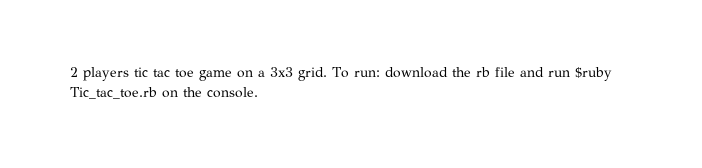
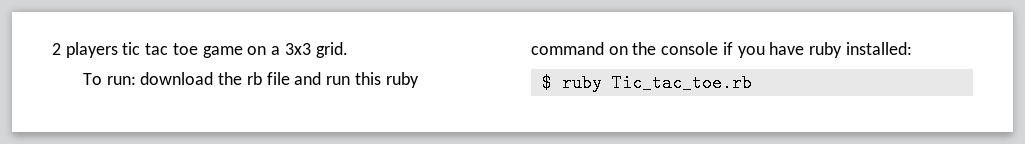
- 2 players tic tac toe game on a 3x3 grid. To run: download the rb file and run $ruby Tic_tac_toe.rb on the console.
+ 2 players tic tac toe game on a 3x3 grid.
+ To run: download the rb file and run this ruby command on the console if you have ruby installed:
+ $ ruby Tic_tac_toe.rb

